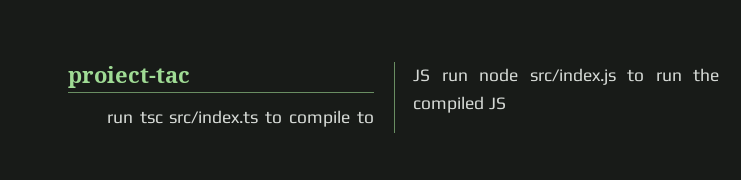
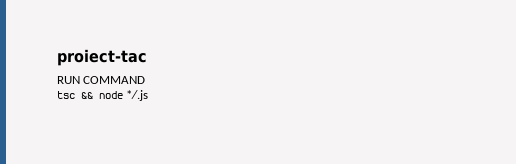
- run tsc src/index.ts to compile to JS run node src/index.js to run the compiled JS
+ RUN COMMAND
+ tsc && node */.js

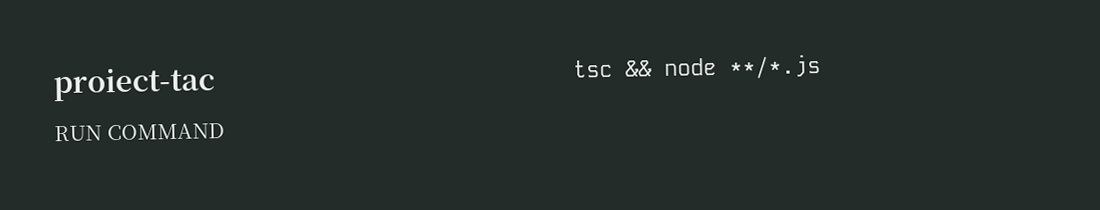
- tsc && node */.js
+ tsc && node **/*.js

